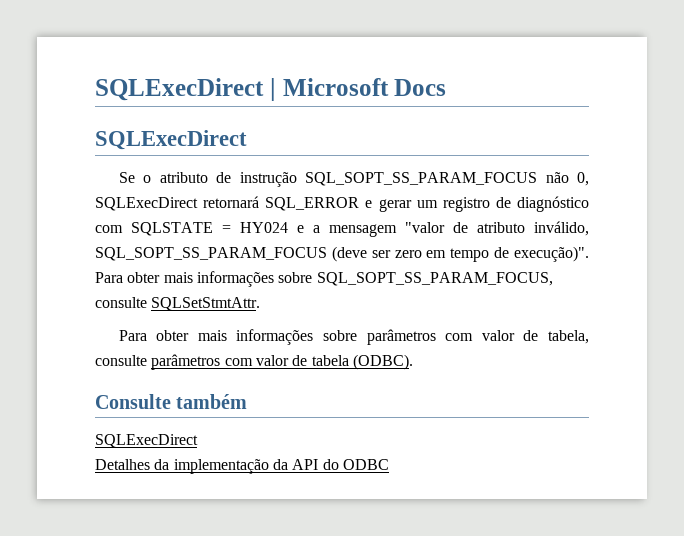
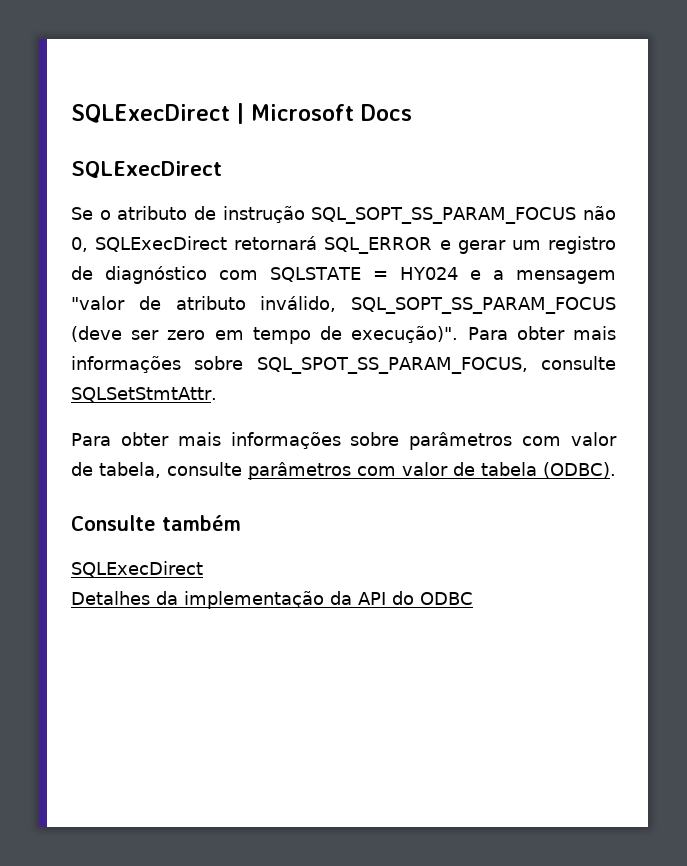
- Para obter mais informações sobre SQL_SOPT_SS_PARAM_FOCUS, consulte SQLSetStmtAttr.
+ Para obter mais informações sobre SQL_SPOT_SS_PARAM_FOCUS, consulte SQLSetStmtAttr.

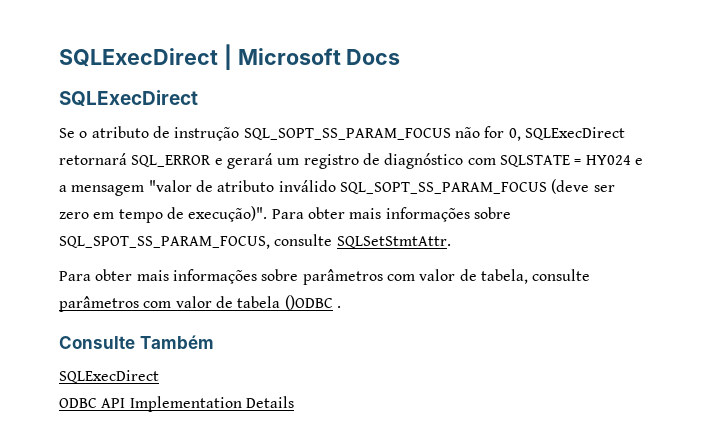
- Se o atributo de instrução SQL_SOPT_SS_PARAM_FOCUS não 0, SQLExecDirect retornará SQL_ERROR e gerar um registro de diagnóstico com SQLSTATE = HY024 e a mensagem "valor de atributo inválido, SQL_SOPT_SS_PARAM_FOCUS (deve ser zero em tempo de execução)".
+ Se o atributo de instrução SQL_SOPT_SS_PARAM_FOCUS não for 0, SQLExecDirect retornará SQL_ERROR e gerará um registro de diagnóstico com SQLSTATE = HY024 e a mensagem "valor de atributo inválido SQL_SOPT_SS_PARAM_FOCUS (deve ser zero em tempo de execução)".
- Para obter mais informações sobre parâmetros com valor de tabela, consulte parâmetros com valor de tabela (ODBC).
+ Para obter mais informações sobre parâmetros com valor de tabela, consulte parâmetros com valor de tabela ()ODBC .
- Consulte também
+ Consulte Também
  SQLExecDirect
- Detalhes da implementação da API do ODBC
+ ODBC API Implementation Details

